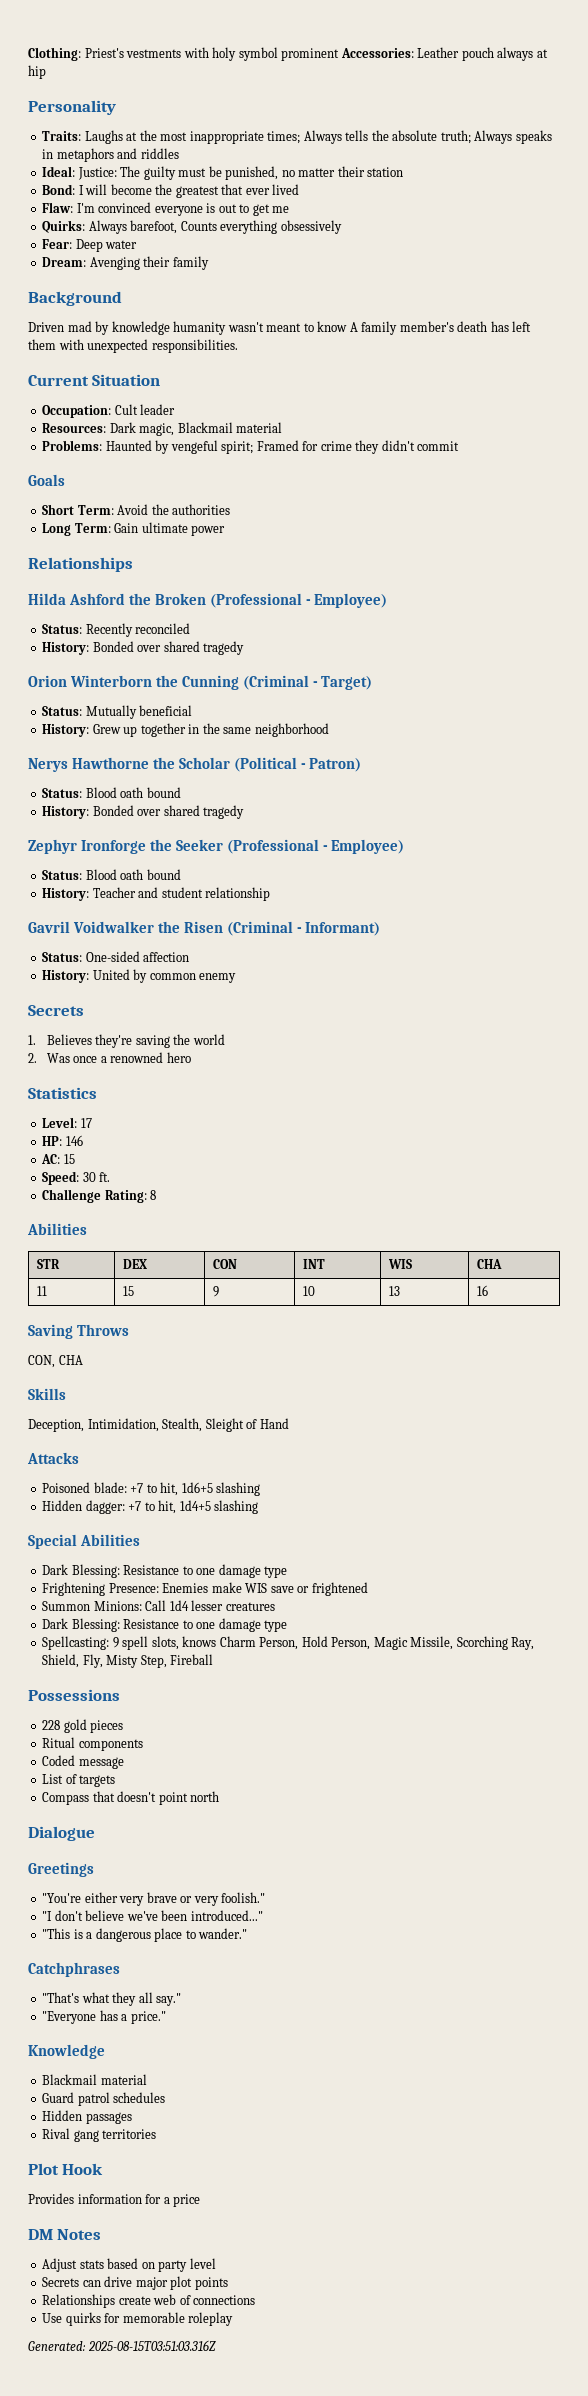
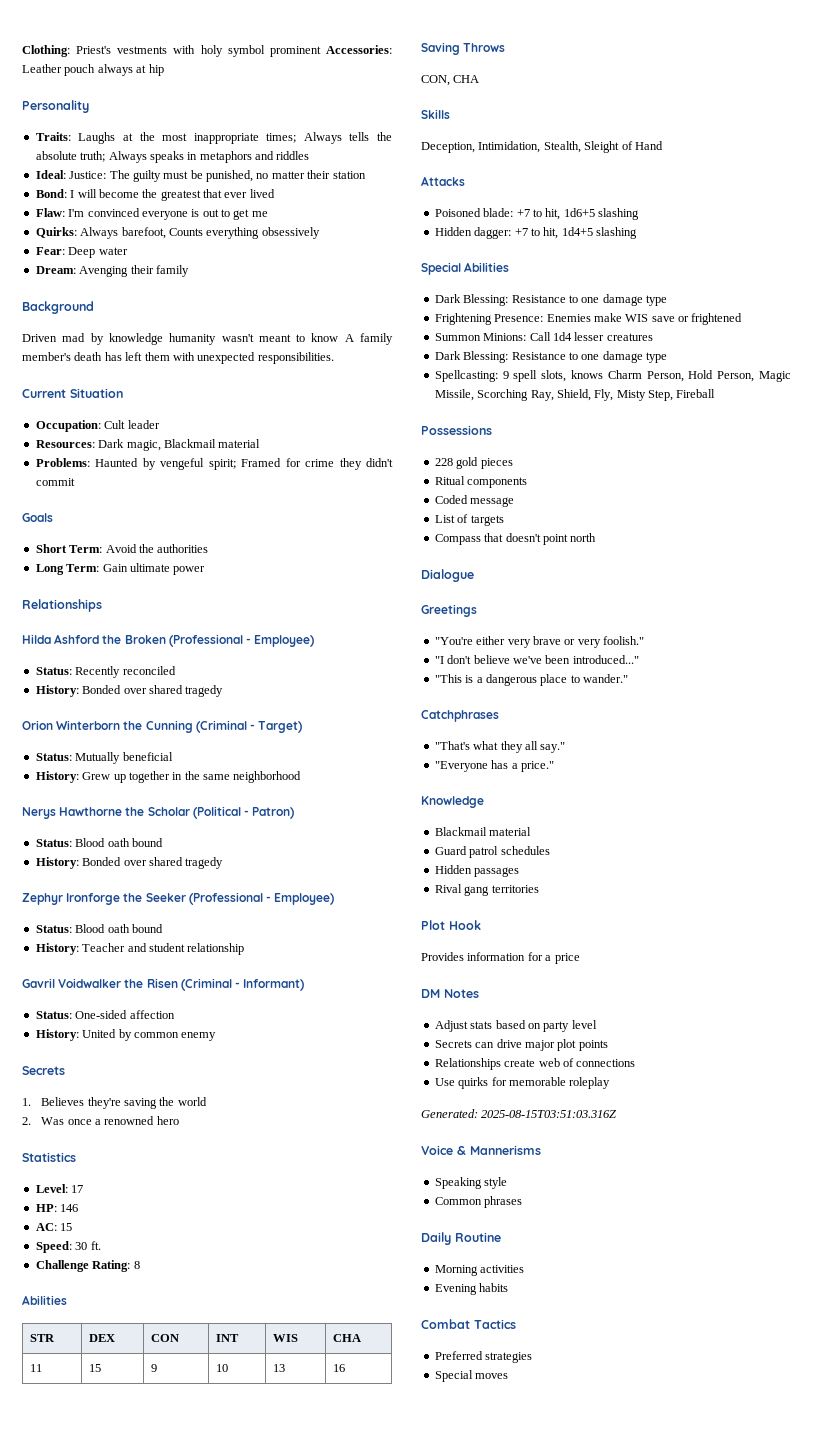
+ Voice & Mannerisms
+ Speaking style
+ Common phrases
+ Daily Routine
+ Morning activities
+ Evening habits
+ Combat Tactics
+ Preferred strategies
+ Special moves

